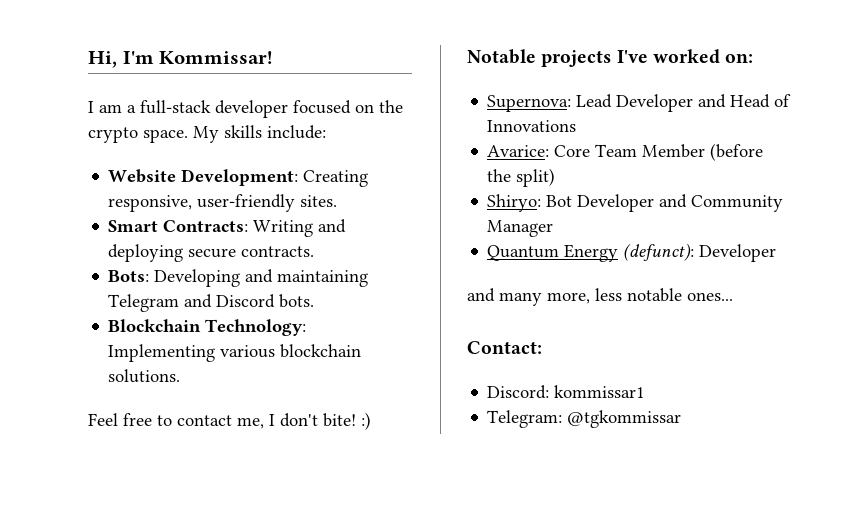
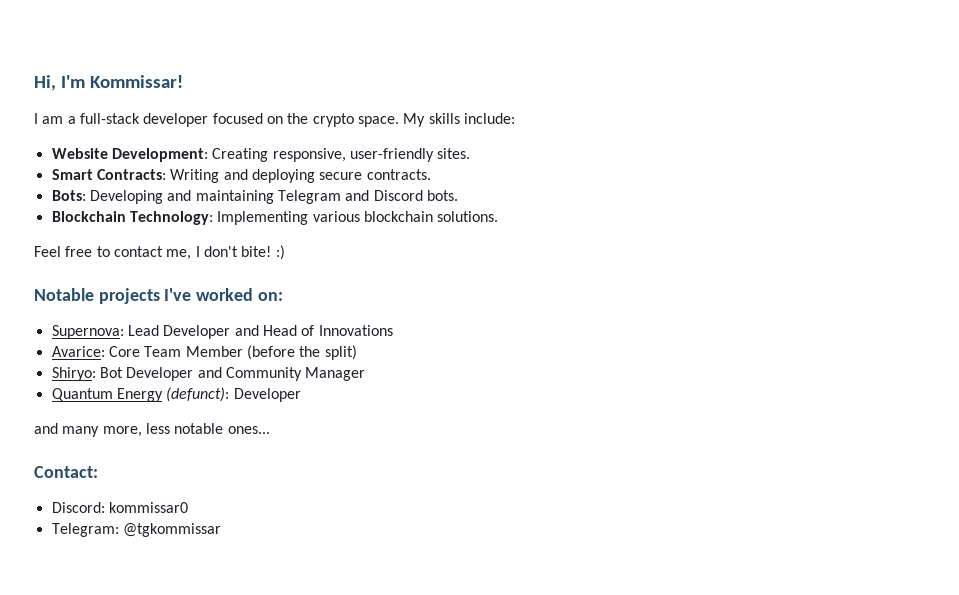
- Discord: kommissar1
+ Discord: kommissar0

